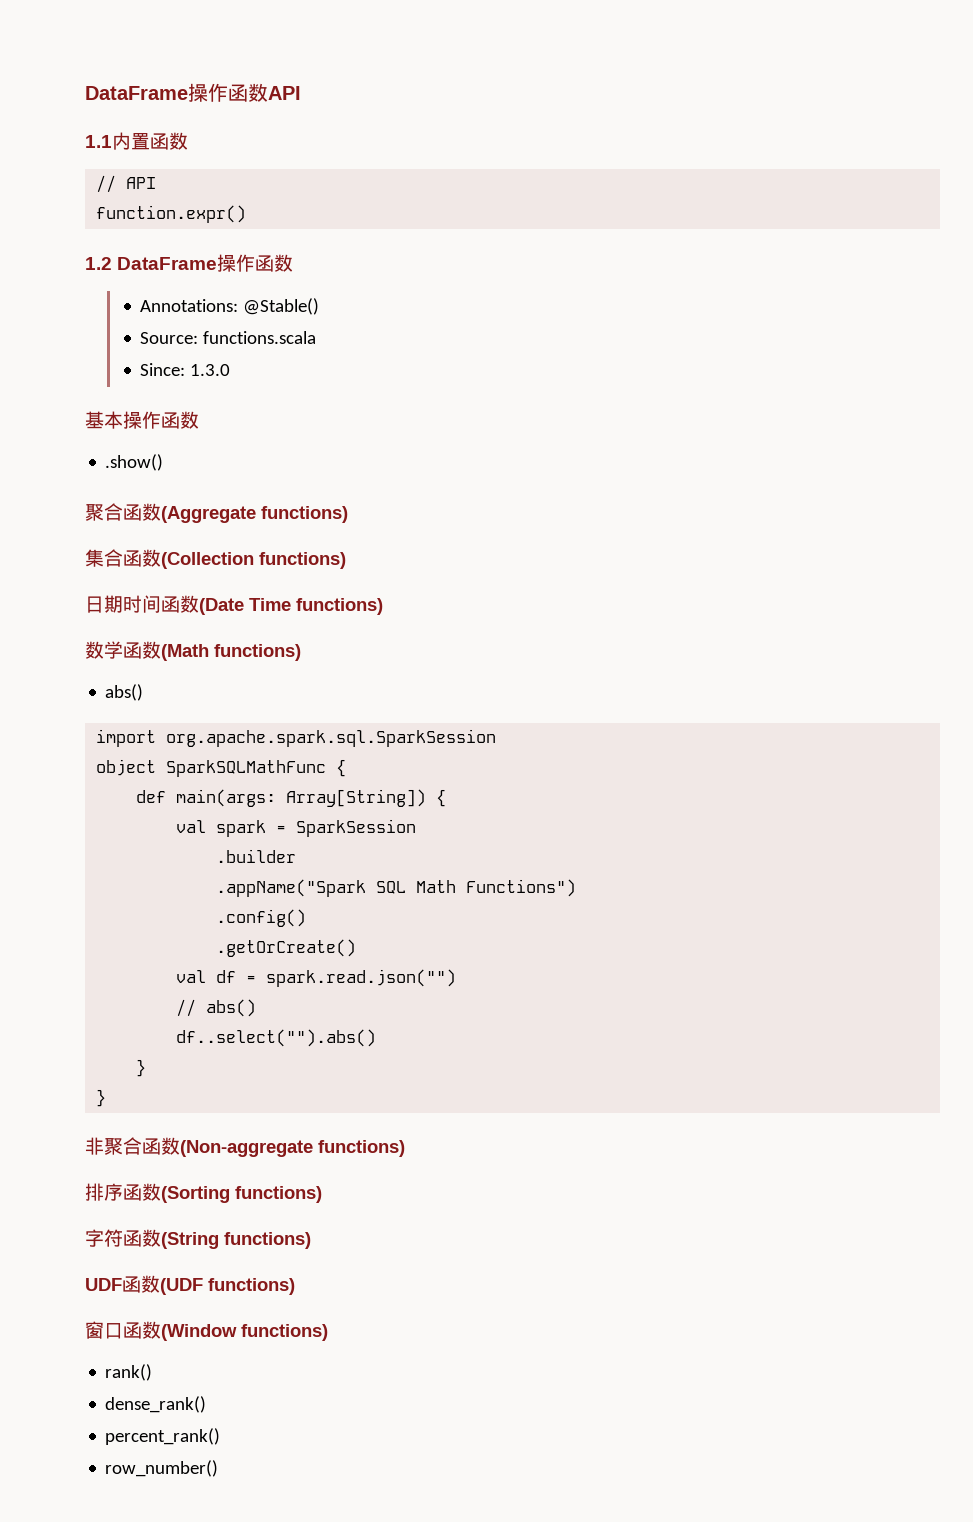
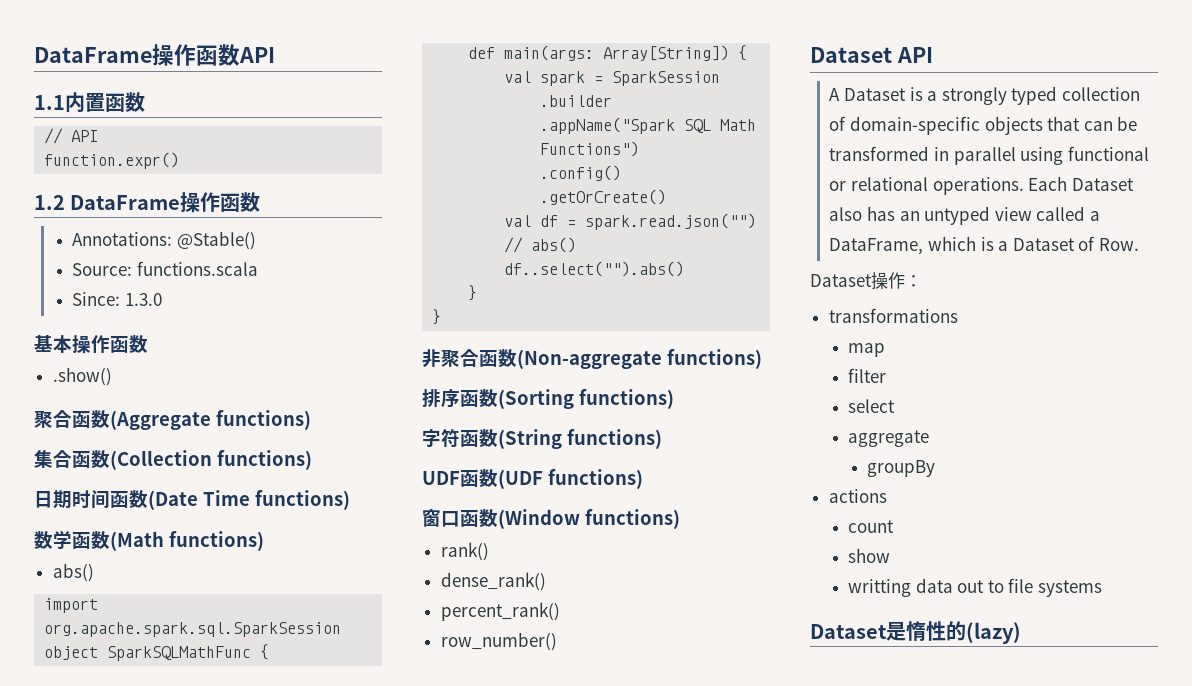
+ Dataset API
+ A Dataset is a strongly typed collection of domain-specific objects that can be transformed in parallel using functional or relational operations. Each Dataset also has an untyped view called a DataFrame, which is a Dataset of Row.
+ Dataset操作：
+ transformations
+ map
+ filter
+ select
+ aggregate
+ groupBy
+ actions
+ count
+ show
+ writting data out to file systems
+ Dataset是惰性的(lazy)

